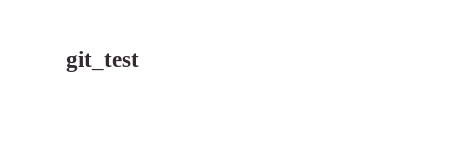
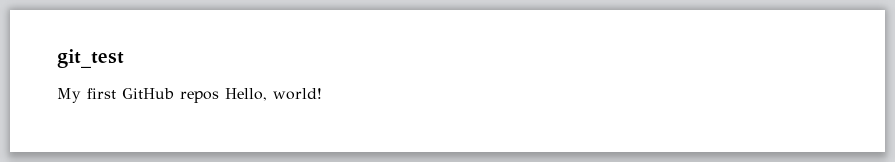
+ My first GitHub repos Hello, world!

